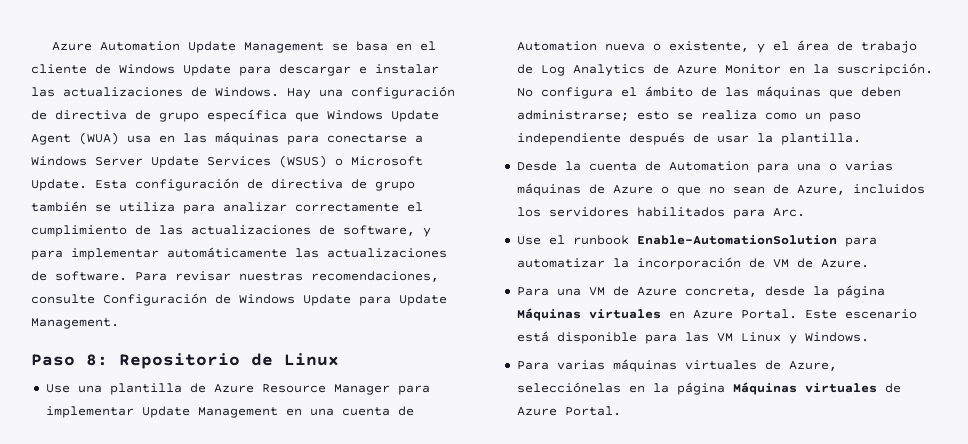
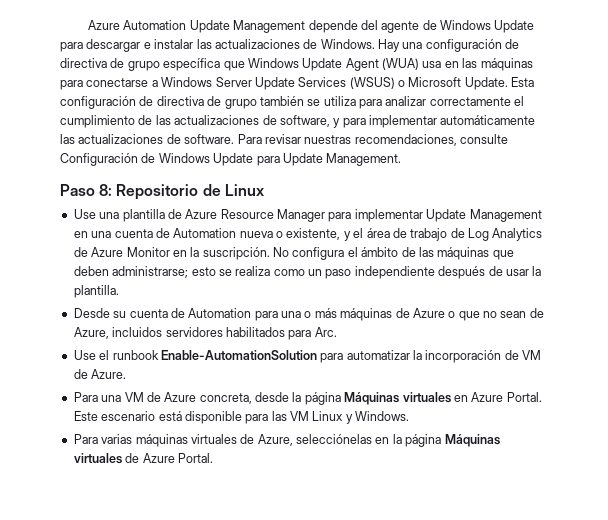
- Azure Automation Update Management se basa en el cliente de Windows Update para descargar e instalar las actualizaciones de Windows.
+ Azure Automation Update Management depende del agente de Windows Update para descargar e instalar las actualizaciones de Windows.
- Desde la cuenta de Automation para una o varias máquinas de Azure o que no sean de Azure, incluidos los servidores habilitados para Arc.
+ Desde su cuenta de Automation para una o más máquinas de Azure o que no sean de Azure, incluidos servidores habilitados para Arc.

